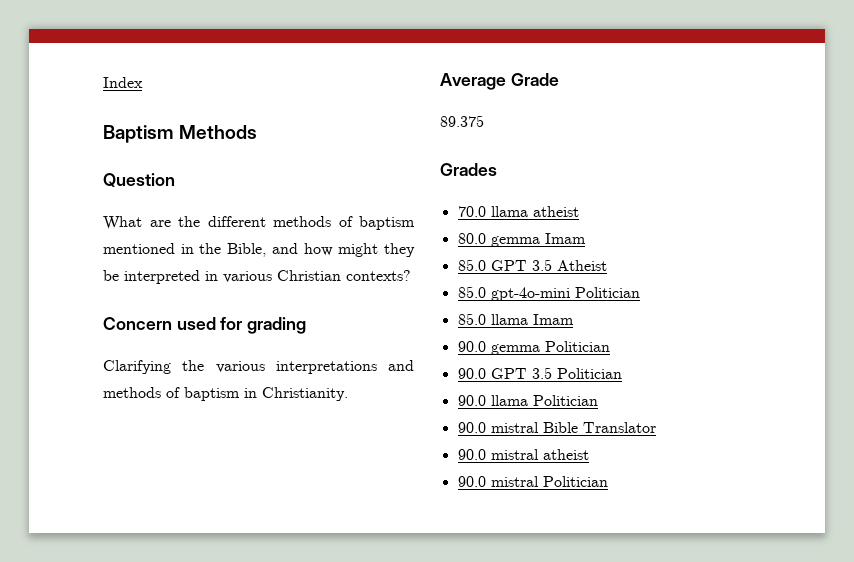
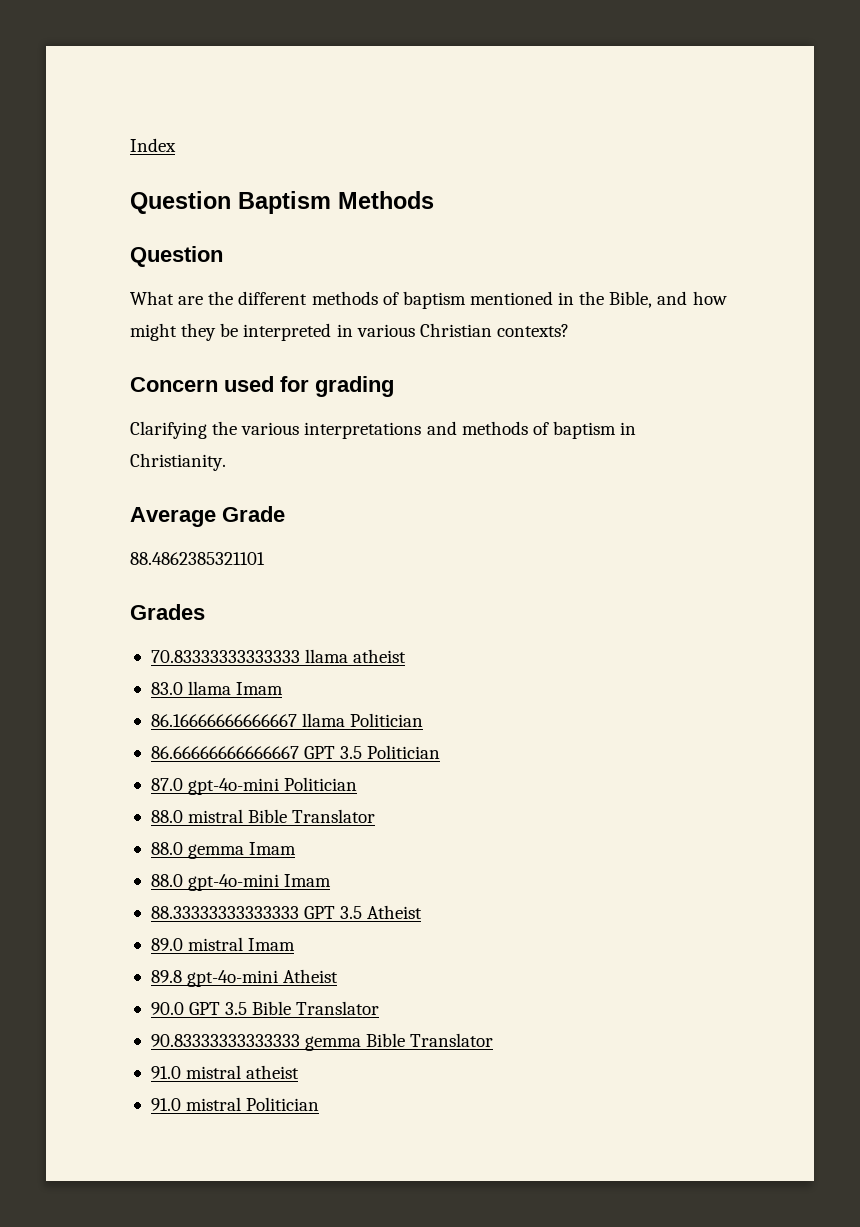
- Baptism Methods
+ Question Baptism Methods
- 89.375
+ 88.4862385321101
- 70.0 llama atheist
+ 70.83333333333333 llama atheist
- 80.0 gemma Imam
- 85.0 GPT 3.5 Atheist
- 85.0 gpt-4o-mini Politician
- 85.0 llama Imam
- 90.0 gemma Politician
- 90.0 GPT 3.5 Politician
- 90.0 llama Politician
- 90.0 mistral Bible Translator
- 90.0 mistral atheist
+ 83.0 llama Imam
+ 86.16666666666667 llama Politician
+ 86.66666666666667 GPT 3.5 Politician
+ 87.0 gpt-4o-mini Politician
+ 88.0 mistral Bible Translator
+ 88.0 gemma Imam
+ 88.0 gpt-4o-mini Imam
+ 88.33333333333333 GPT 3.5 Atheist
+ 89.0 mistral Imam
+ 89.8 gpt-4o-mini Atheist
+ 90.0 GPT 3.5 Bible Translator
+ 90.83333333333333 gemma Bible Translator
+ 91.0 mistral atheist
- 90.0 mistral Politician
+ 91.0 mistral Politician

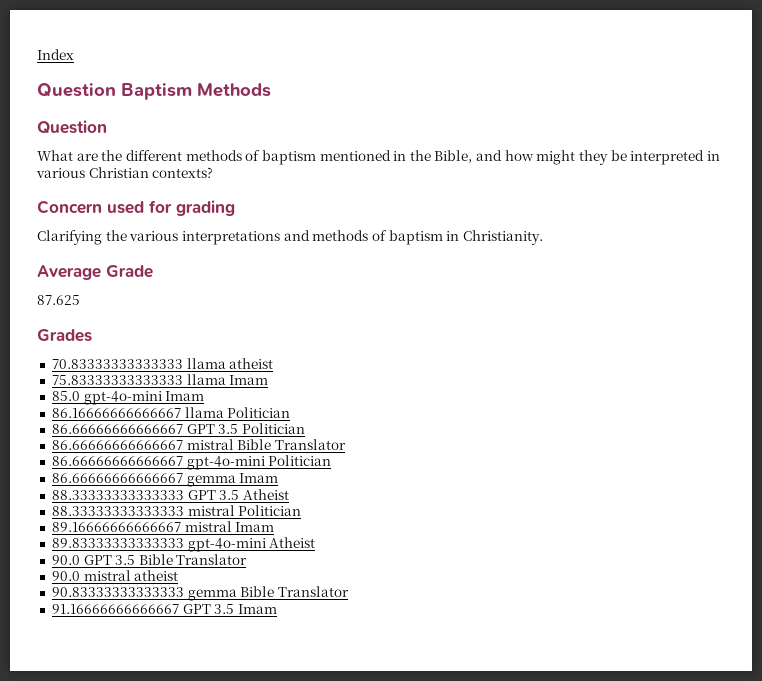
- 88.4862385321101
+ 87.625
- 83.0 llama Imam
+ 75.83333333333333 llama Imam
+ 85.0 gpt-4o-mini Imam
- 87.0 gpt-4o-mini Politician
- 88.0 mistral Bible Translator
+ 86.66666666666667 mistral Bible Translator
- 88.0 gemma Imam
+ 86.66666666666667 gpt-4o-mini Politician
+ 86.66666666666667 gemma Imam
- 88.0 gpt-4o-mini Imam
- 89.0 mistral Imam
+ 88.33333333333333 mistral Politician
+ 89.16666666666667 mistral Imam
- 89.8 gpt-4o-mini Atheist
+ 89.83333333333333 gpt-4o-mini Atheist
+ 90.0 mistral atheist
- 91.0 mistral atheist
- 91.0 mistral Politician
+ 91.16666666666667 GPT 3.5 Imam

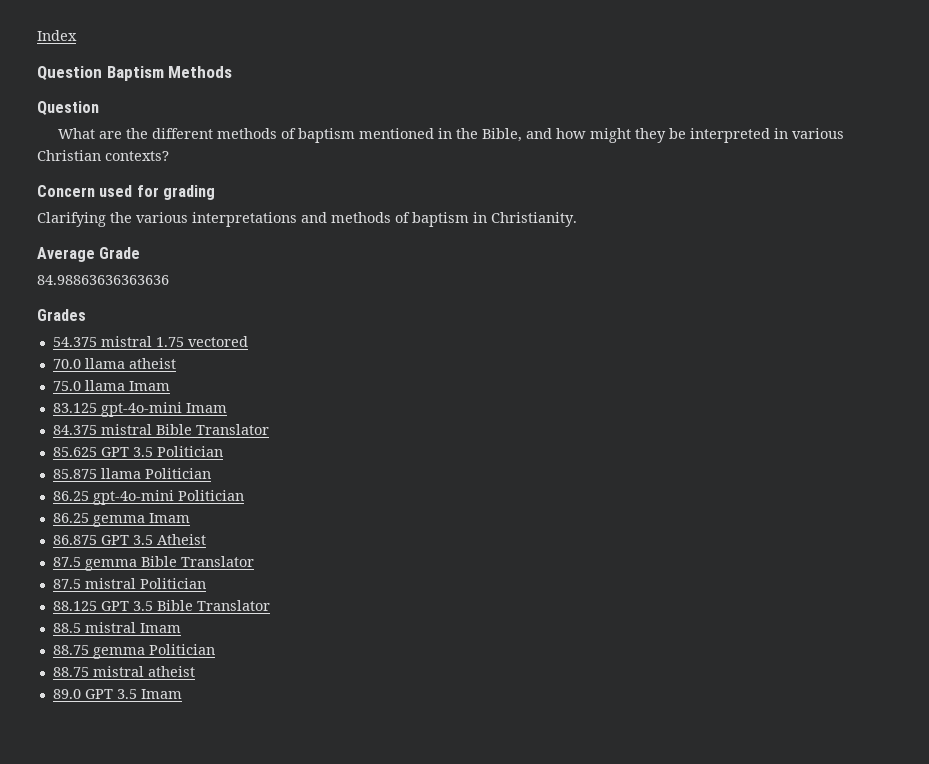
- 87.625
+ 84.98863636363636
- 70.83333333333333 llama atheist
+ 54.375 mistral 1.75 vectored
+ 70.0 llama atheist
- 75.83333333333333 llama Imam
+ 75.0 llama Imam
- 85.0 gpt-4o-mini Imam
+ 83.125 gpt-4o-mini Imam
- 86.16666666666667 llama Politician
- 86.66666666666667 GPT 3.5 Politician
- 86.66666666666667 mistral Bible Translator
- 86.66666666666667 gpt-4o-mini Politician
+ 84.375 mistral Bible Translator
+ 85.625 GPT 3.5 Politician
+ 85.875 llama Politician
+ 86.25 gpt-4o-mini Politician
- 86.66666666666667 gemma Imam
+ 86.25 gemma Imam
- 88.33333333333333 GPT 3.5 Atheist
+ 86.875 GPT 3.5 Atheist
- 88.33333333333333 mistral Politician
- 89.16666666666667 mistral Imam
- 89.83333333333333 gpt-4o-mini Atheist
- 90.0 GPT 3.5 Bible Translator
- 90.0 mistral atheist
- 90.83333333333333 gemma Bible Translator
- 91.16666666666667 GPT 3.5 Imam
+ 87.5 gemma Bible Translator
+ 87.5 mistral Politician
+ 88.125 GPT 3.5 Bible Translator
+ 88.5 mistral Imam
+ 88.75 gemma Politician
+ 88.75 mistral atheist
+ 89.0 GPT 3.5 Imam

